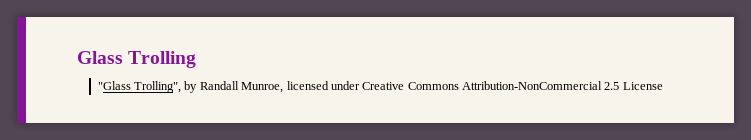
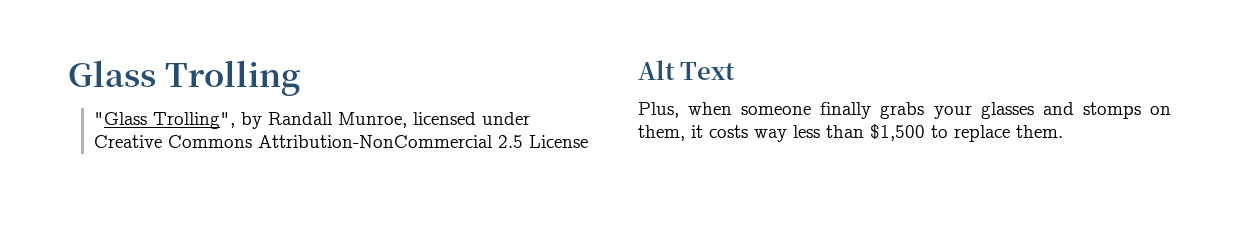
+ Alt Text
+ Plus, when someone finally grabs your glasses and stomps on them, it costs way less than $1,500 to replace them.

